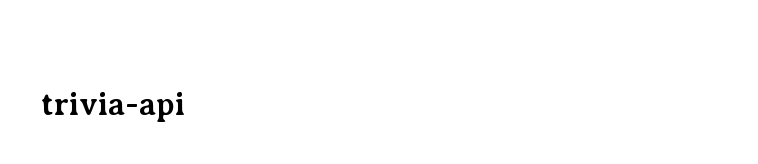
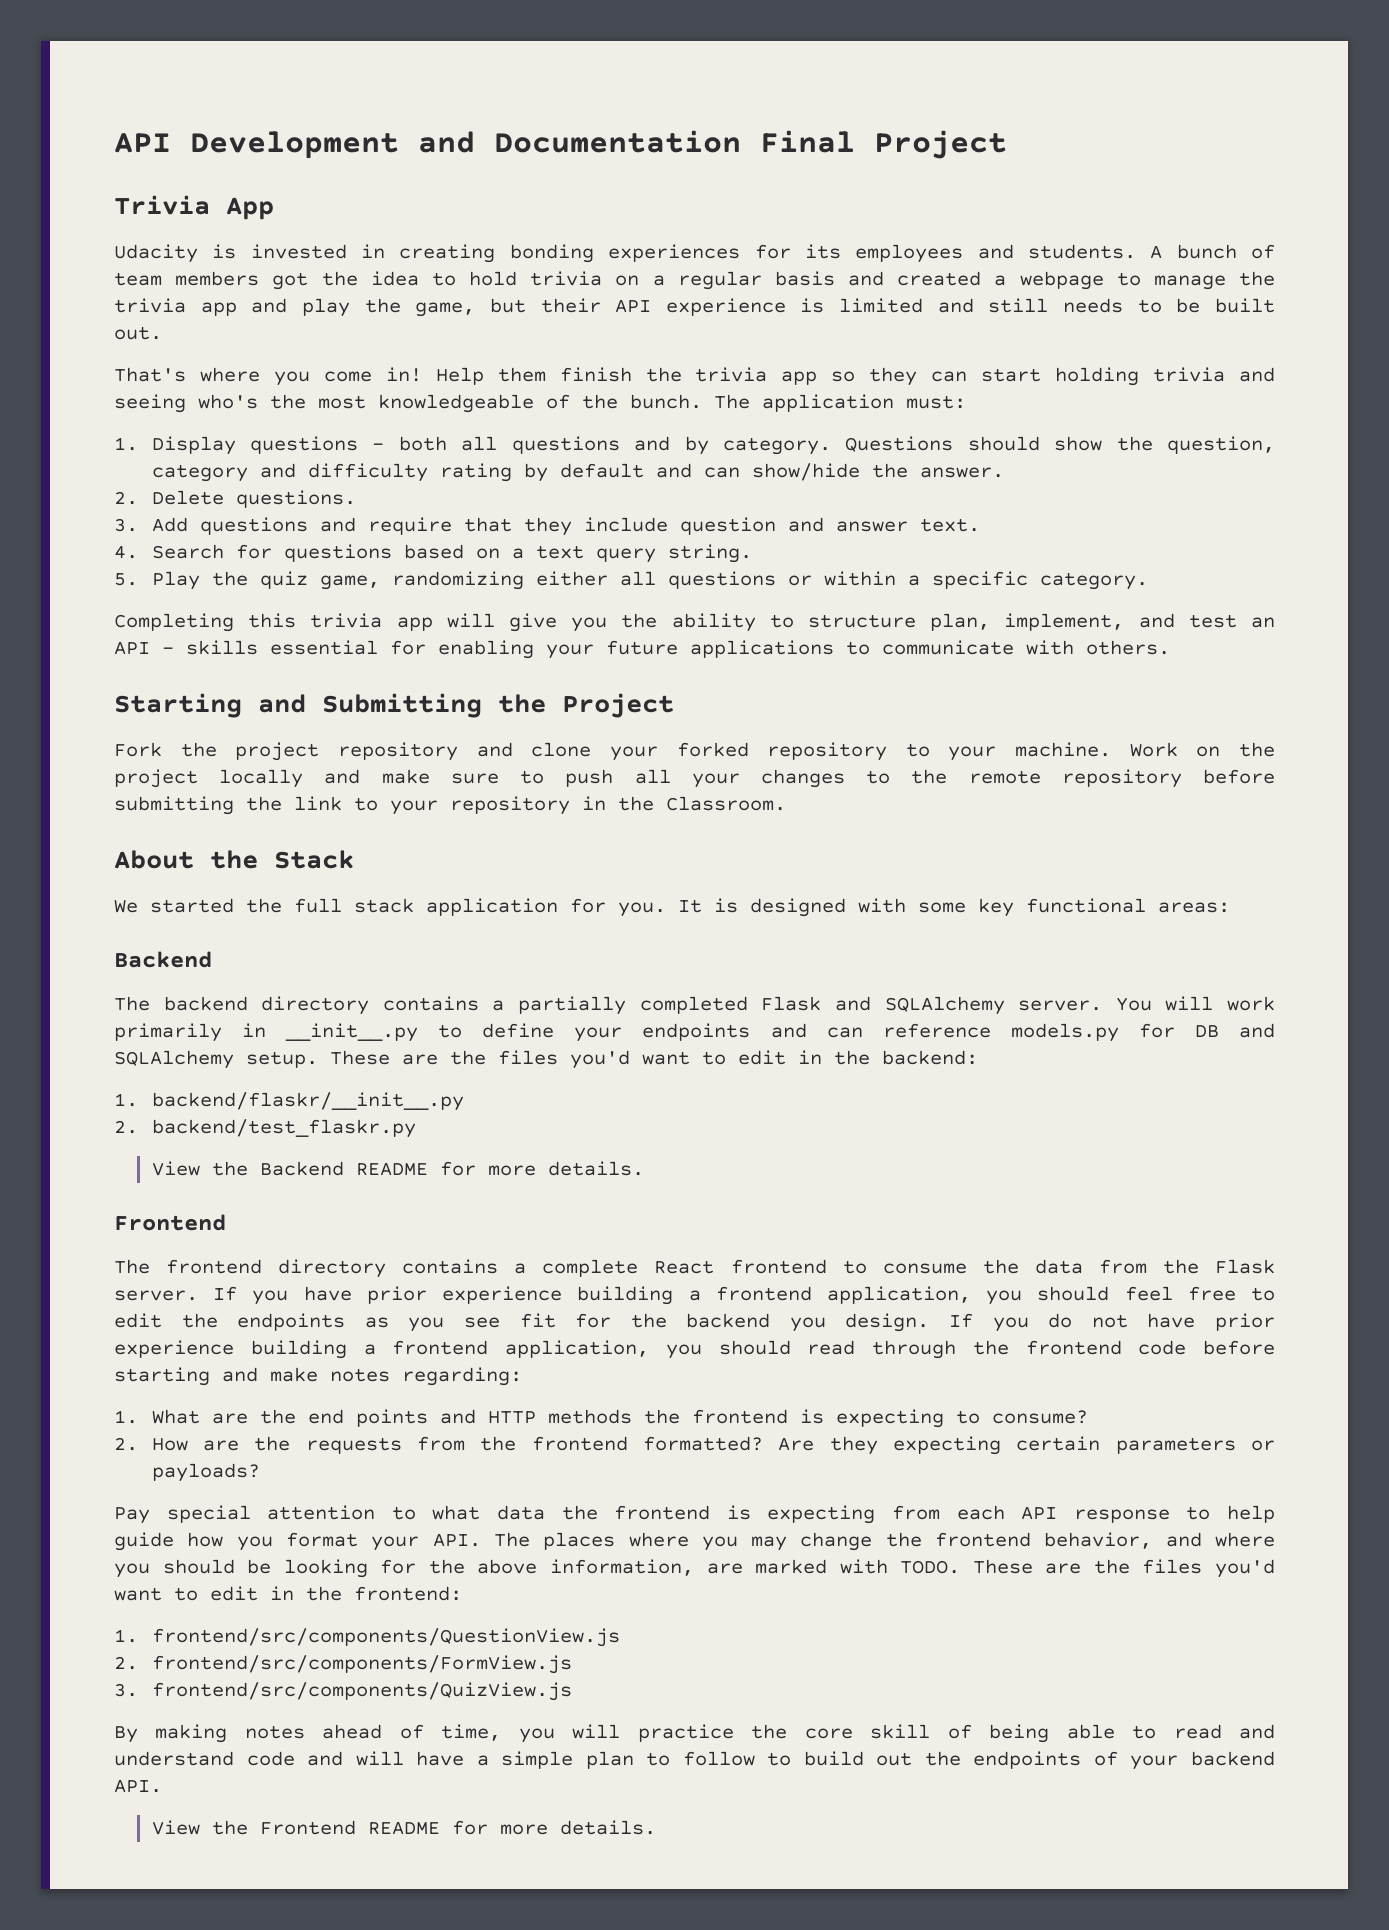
- trivia-api
+ API Development and Documentation Final Project
+ Trivia App
+ Udacity is invested in creating bonding experiences for its employees and students. A bunch of team members got the idea to hold trivia on a regular basis and created a webpage to manage the trivia app and play the game, but their API experience is limited and still needs to be built out.
+ That's where you come in! Help them finish the trivia app so they can start holding trivia and seeing who's the most knowledgeable of the bunch. The application must:
+ 1. Display questions - both all questions and by category. Questions should show the question, category and difficulty rating by default and can show/hide the answer.
+ 2. Delete questions.
+ 3. Add questions and require that they include question and answer text.
+ 4. Search for questions based on a text query string.
+ 5. Play the quiz game, randomizing either all questions or within a specific category.
+ Completing this trivia app will give you the ability to structure plan, implement, and test an API - skills essential for enabling your future applications to communicate with others.
+ Starting and Submitting the Project
+ Fork the project repository and clone your forked repository to your machine. Work on the project locally and make sure to push all your changes to the remote repository before submitting the link to your repository in the Classroom.
+ About the Stack
+ We started the full stack application for you. It is designed with some key functional areas:
+ Backend
+ The backend directory contains a partially completed Flask and SQLAlchemy server. You will work primarily in __init__.py to define your endpoints and can reference models.py for DB and SQLAlchemy setup. These are the files you'd want to edit in the backend:
+ 1. backend/flaskr/__init__.py
+ 2. backend/test_flaskr.py
+ View the Backend README for more details.
+ Frontend
+ The frontend directory contains a complete React frontend to consume the data from the Flask server. If you have prior experience building a frontend application, you should feel free to edit the endpoints as you see fit for the backend you design. If you do not have prior experience building a frontend application, you should read through the frontend code before starting and make notes regarding:
+ 1. What are the end points and HTTP methods the frontend is expecting to consume?
+ 2. How are the requests from the frontend formatted? Are they expecting certain parameters or payloads?
+ Pay special attention to what data the frontend is expecting from each API response to help guide how you format your API. The places where you may change the frontend behavior, and where you should be looking for the above information, are marked with TODO. These are the files you'd want to edit in the frontend:
+ 1. frontend/src/components/QuestionView.js
+ 2. frontend/src/components/FormView.js
+ 3. frontend/src/components/QuizView.js
+ By making notes ahead of time, you will practice the core skill of being able to read and understand code and will have a simple plan to follow to build out the endpoints of your backend API.
+ View the Frontend README for more details.

